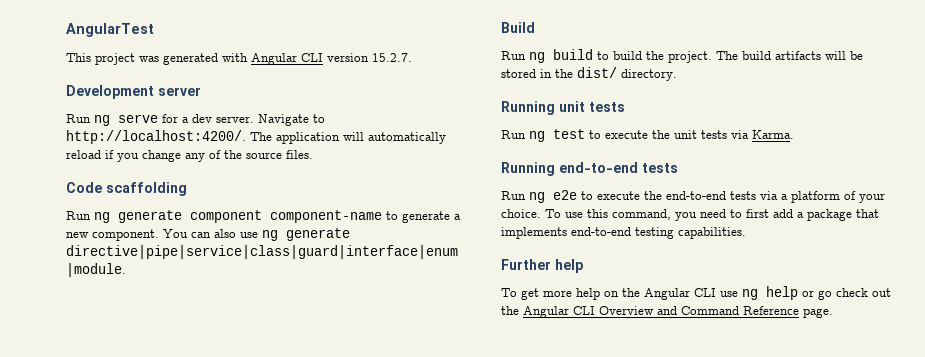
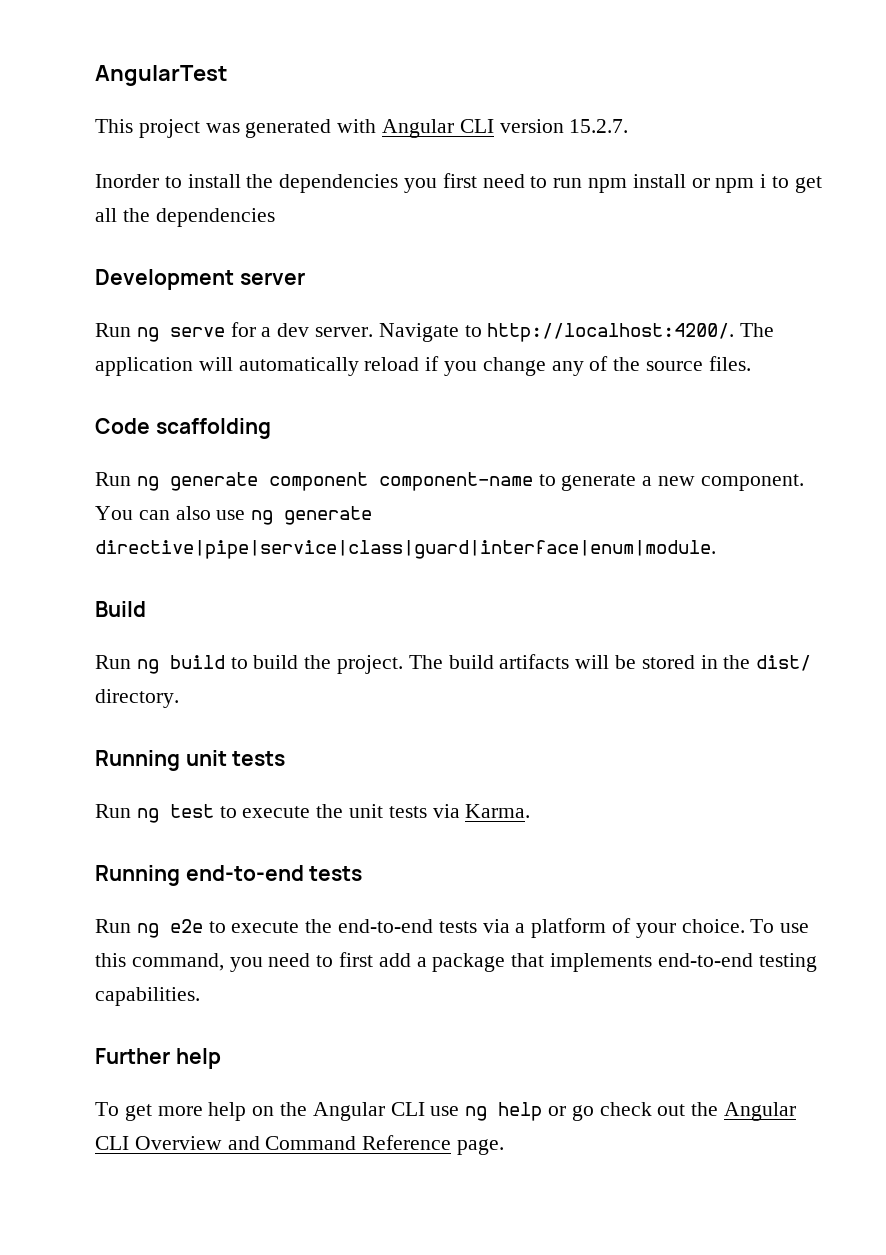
+ Inorder to install the dependencies you first need to run npm install or npm i to get all the dependencies

